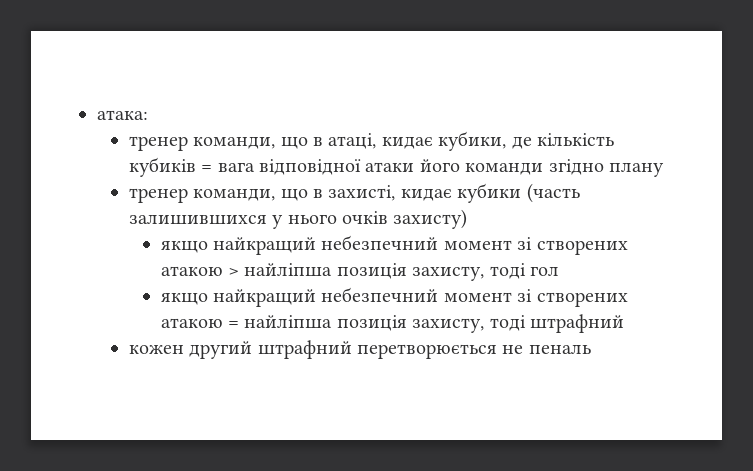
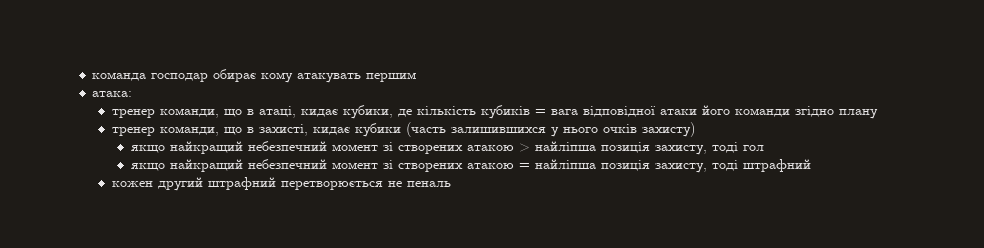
+ команда господар обирає кому атакувать першим

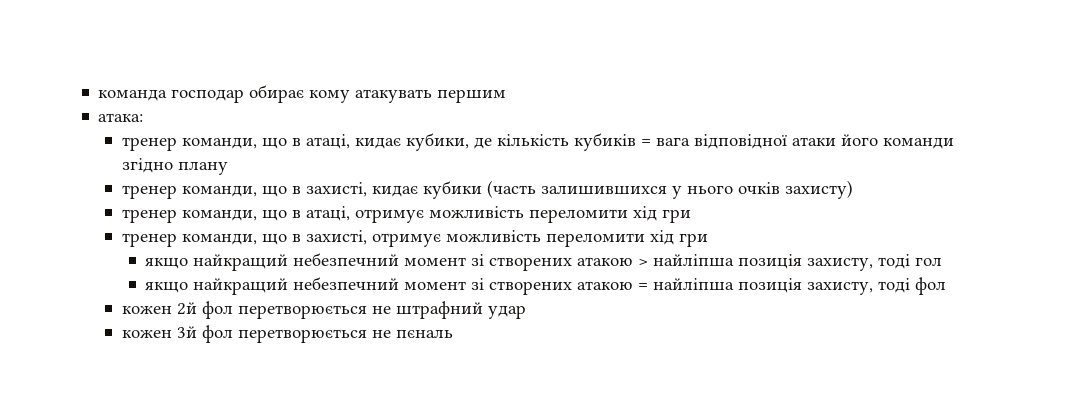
+ тренер команди, що в атаці, отримує можливість переломити хід гри
+ тренер команди, що в захисті, отримує можливість переломити хід гри
- якщо найкращий небезпечний момент зі створених атакою = найліпша позиція захисту, тоді штрафний
- кожен другий штрафний перетворюється не пеналь
+ якщо найкращий небезпечний момент зі створених атакою = найліпша позиція захисту, тоді фол
+ кожен 2й фол перетворюється не штрафний удар
+ кожен 3й фол перетворюється не пєналь

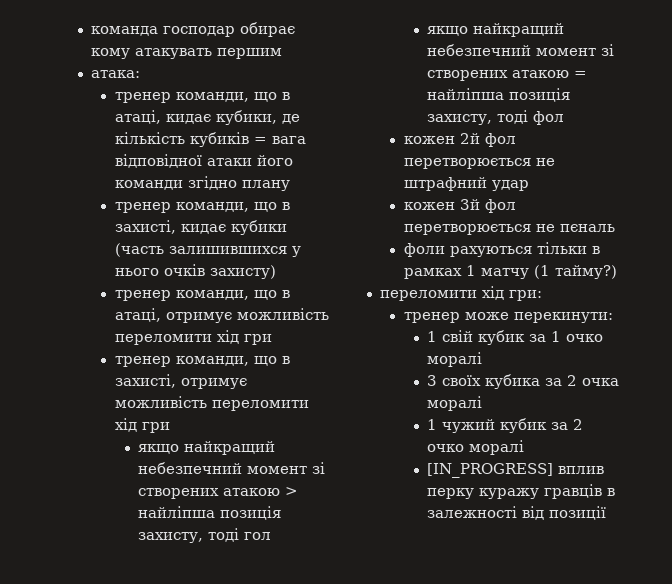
+ фоли рахуються тільки в рамках 1 матчу (1 тайму?)
+ переломити хід гри:
+ тренер може перекинути:
+ 1 свій кубик за 1 очко моралі
+ 3 своїх кубика за 2 очка моралі
+ 1 чужий кубик за 2 очко моралі
+ [IN_PROGRESS] вплив перку куражу гравців в залежності від позиції

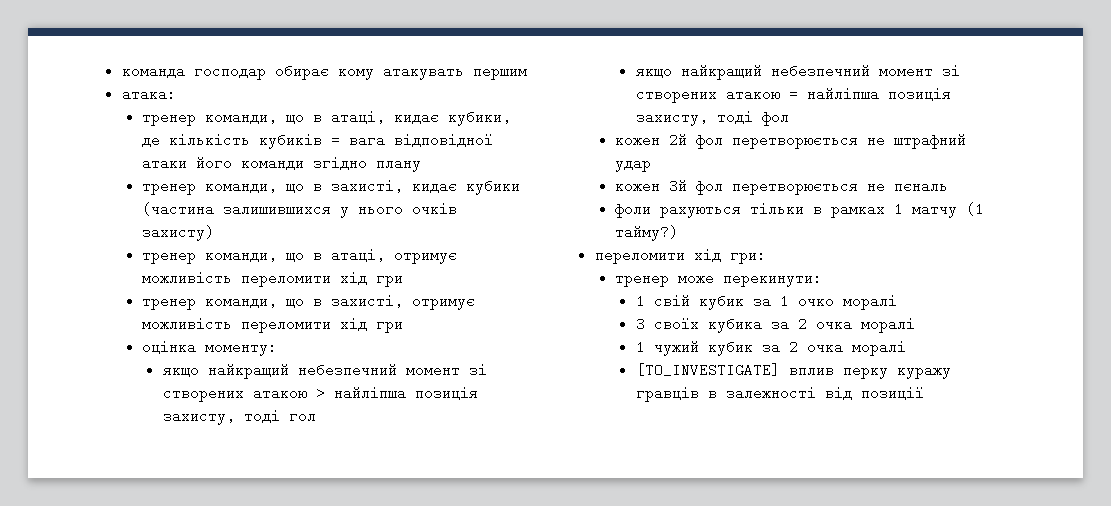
- тренер команди, що в захисті, кидає кубики (часть залишившихся у нього очків захисту)
+ тренер команди, що в захисті, кидає кубики (частина залишившихся у нього очків захисту)
+ оцінка моменту:
- 1 чужий кубик за 2 очко моралі
- [IN_PROGRESS] вплив перку куражу гравців в залежності від позиції
+ 1 чужий кубик за 2 очка моралі
+ [TO_INVESTIGATE] вплив перку куражу гравців в залежності від позиції

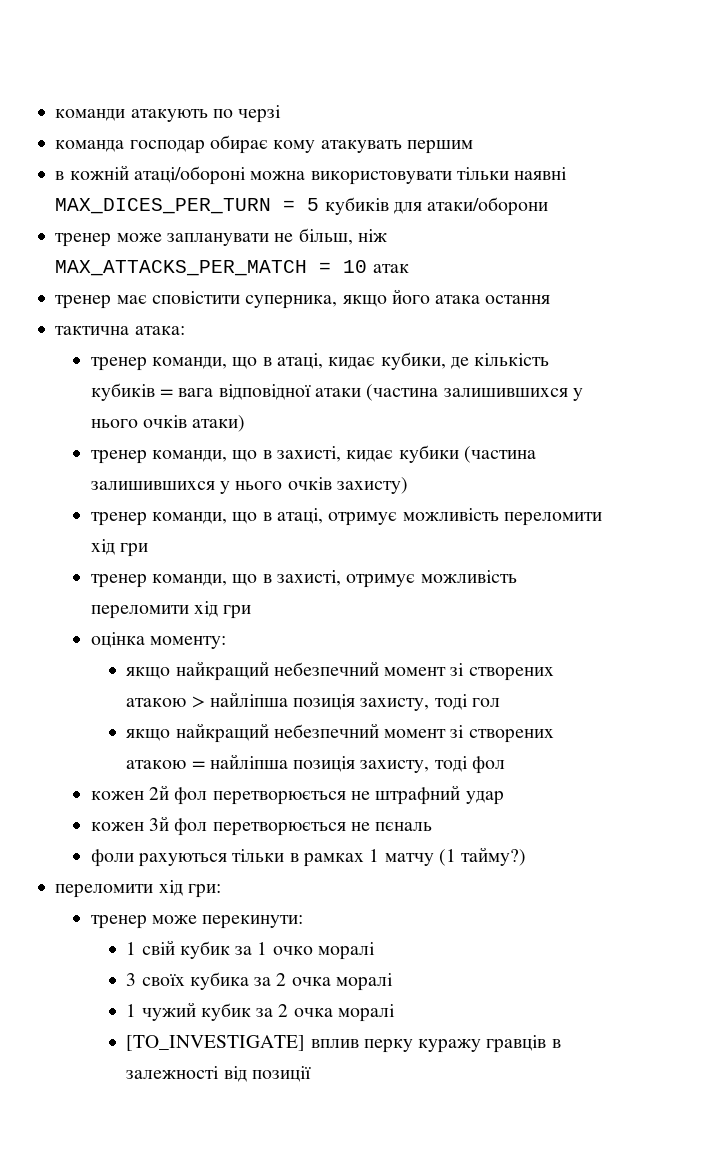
+ команди атакують по черзі
- атака:
+ в кожній атаці/обороні можна використовувати тільки наявні MAX_DICES_PER_TURN = 5 кубиків для атаки/оборони
+ тренер може запланувати не більш, ніж MAX_ATTACKS_PER_MATCH = 10 атак
+ тренер має сповістити суперника, якщо його атака остання
+ тактична атака:
- тренер команди, що в атаці, кидає кубики, де кількість кубиків = вага відповідної атаки його команди згідно плану
+ тренер команди, що в атаці, кидає кубики, де кількість кубиків = вага відповідної атаки (частина залишившихся у нього очків атаки)

